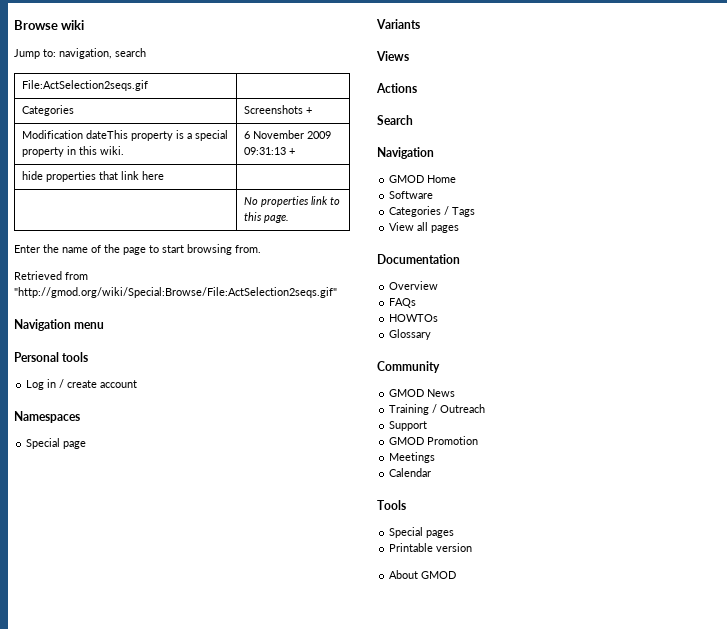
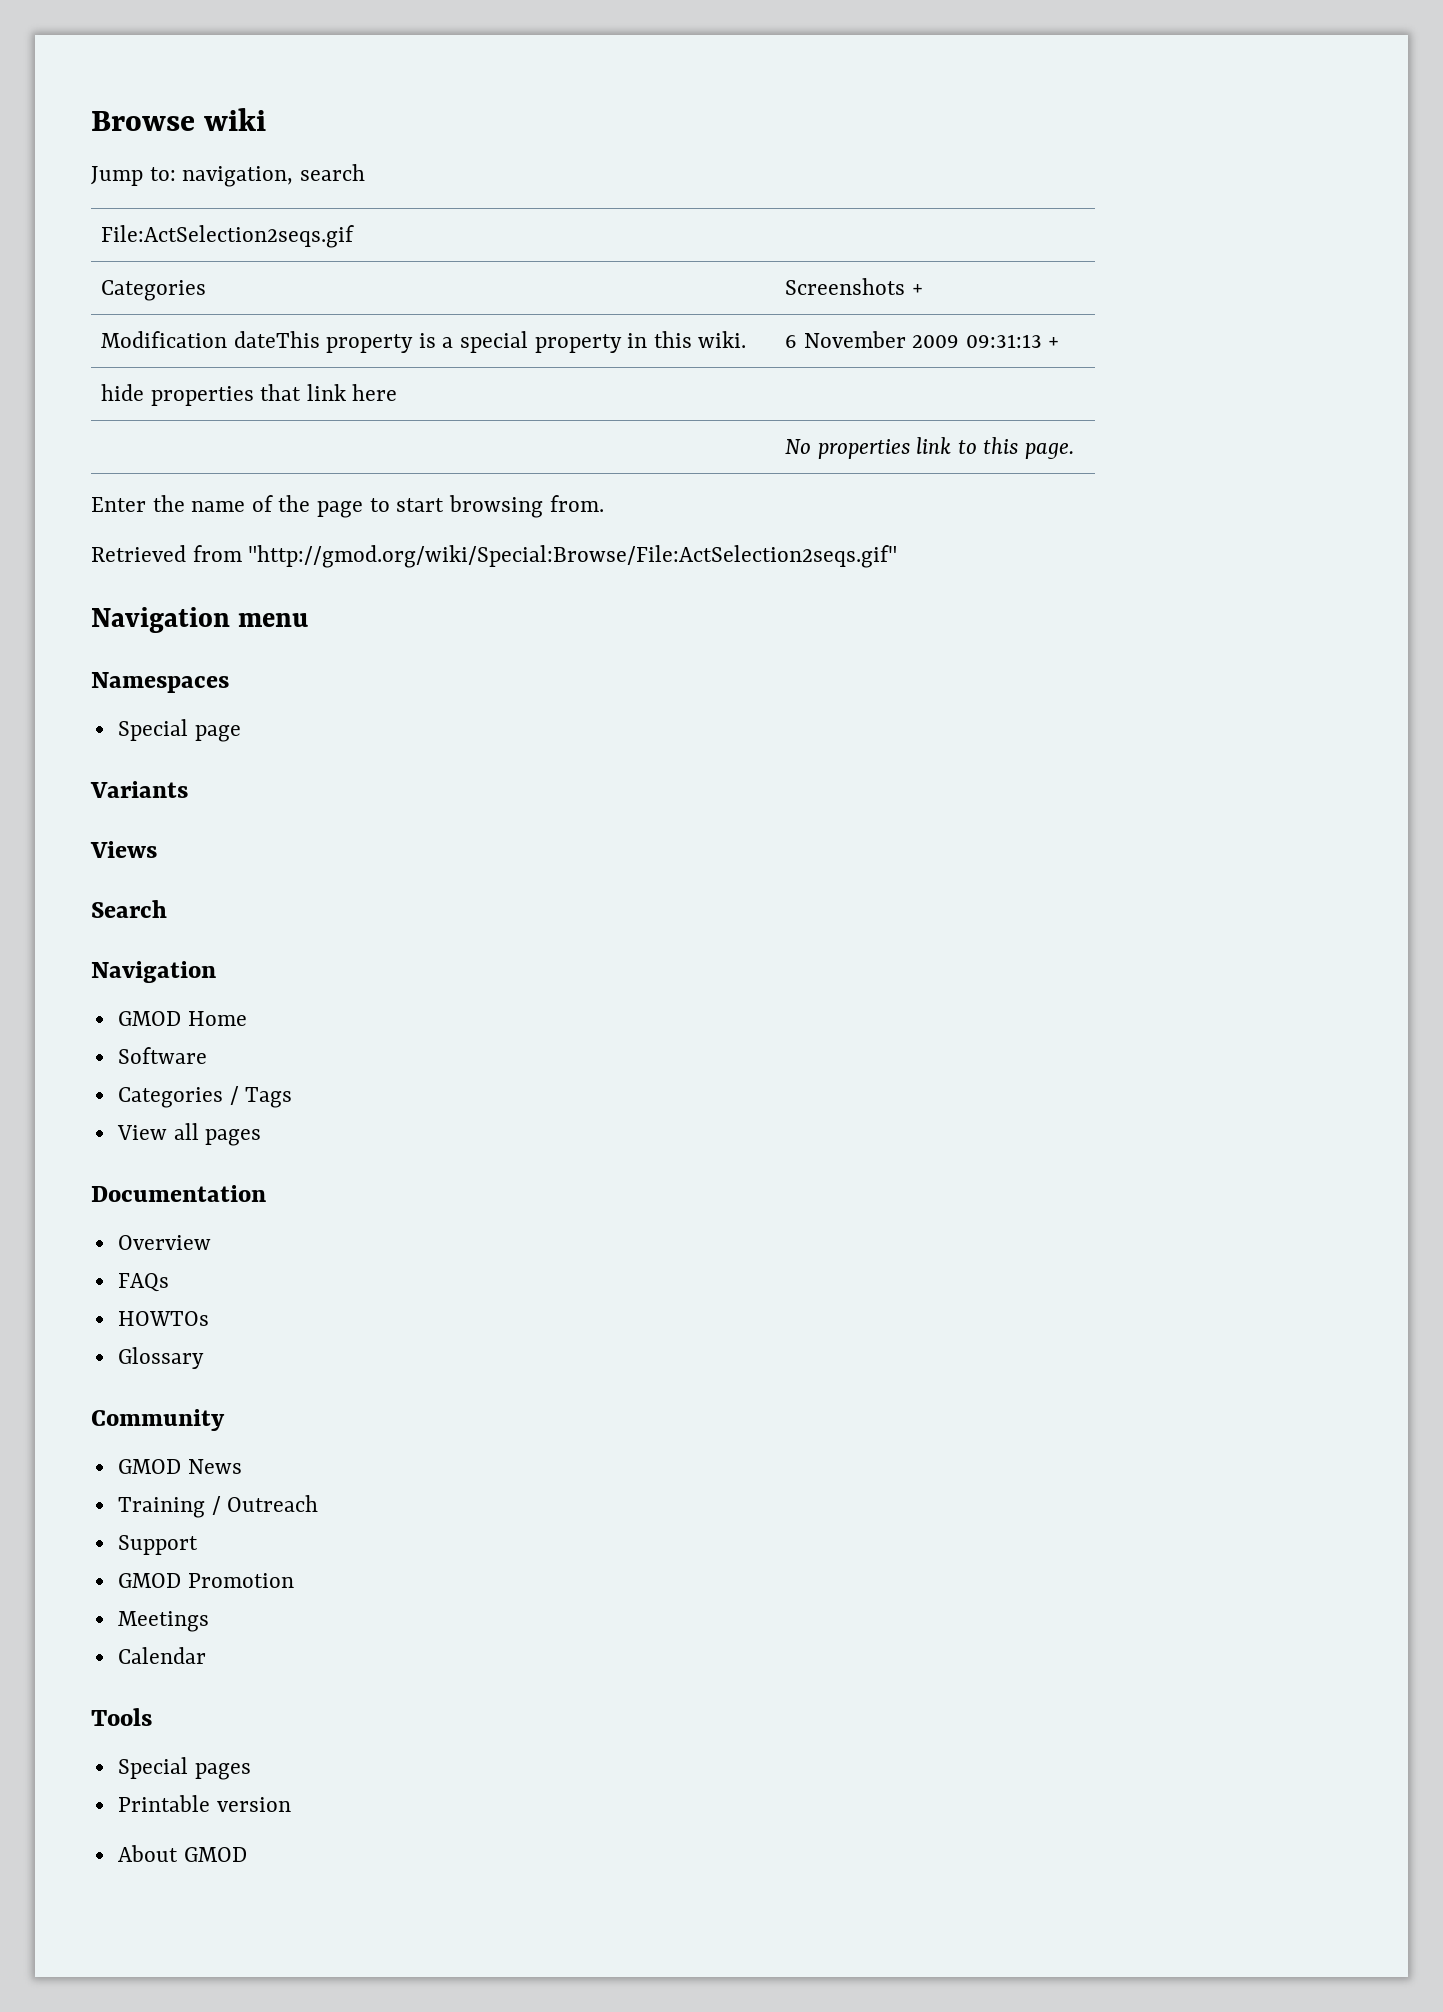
- Personal tools
- Log in / create account
- Actions

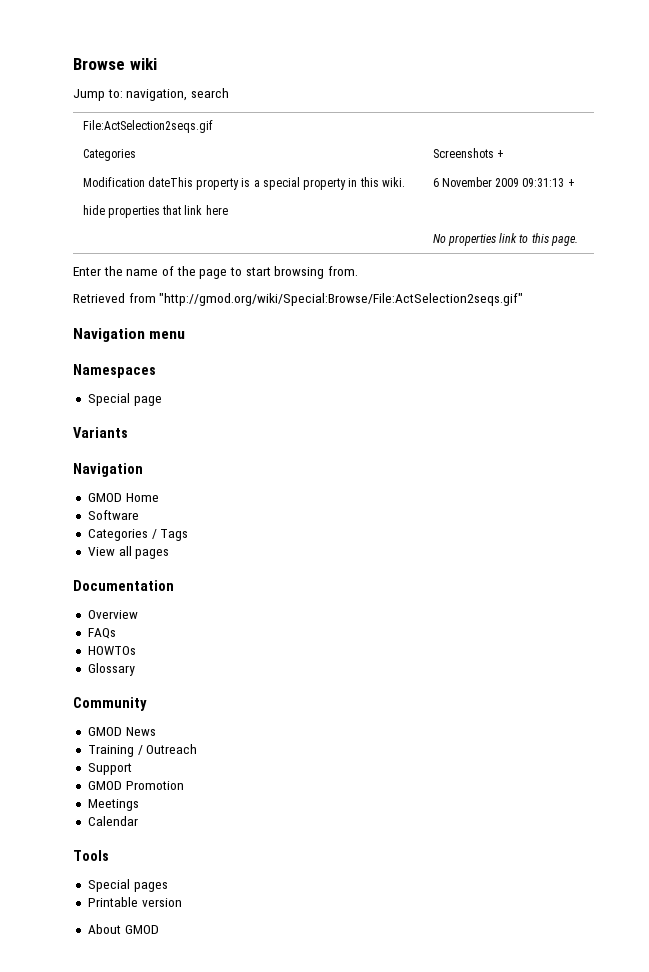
- Views
- Search

